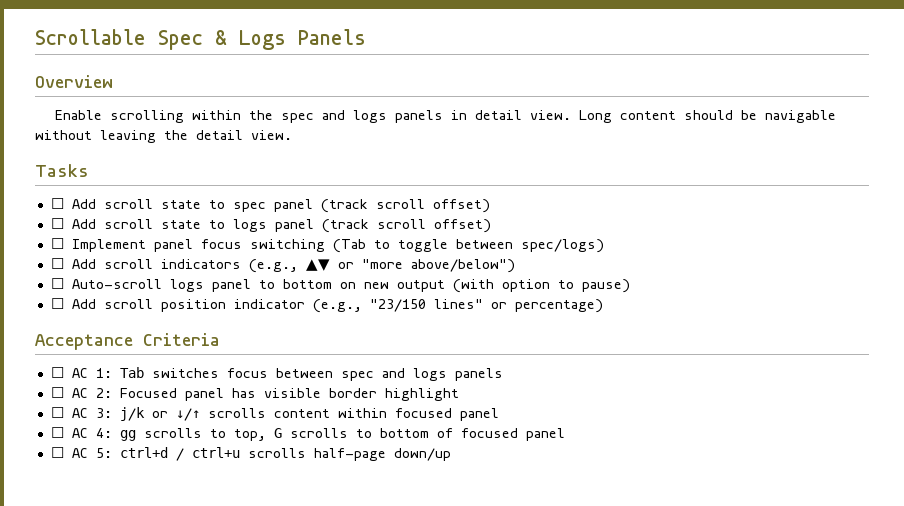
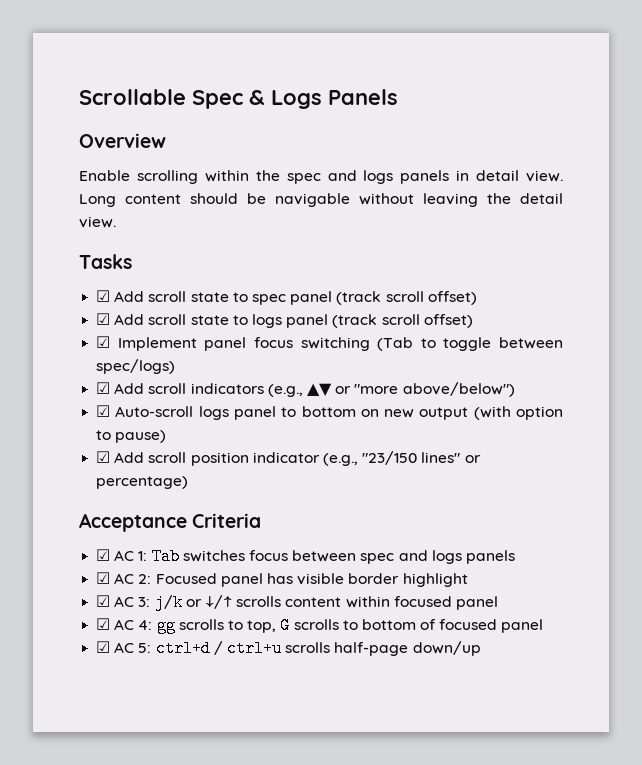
- ☐ Add scroll state to spec panel (track scroll offset)
+ ☑ Add scroll state to spec panel (track scroll offset)
- ☐ Add scroll state to logs panel (track scroll offset)
+ ☑ Add scroll state to logs panel (track scroll offset)
- ☐ Implement panel focus switching (Tab to toggle between spec/logs)
+ ☑ Implement panel focus switching (Tab to toggle between spec/logs)
- ☐ Add scroll indicators (e.g., ▲▼ or "more above/below")
+ ☑ Add scroll indicators (e.g., ▲▼ or "more above/below")
- ☐ Auto-scroll logs panel to bottom on new output (with option to pause)
+ ☑ Auto-scroll logs panel to bottom on new output (with option to pause)
- ☐ Add scroll position indicator (e.g., "23/150 lines" or percentage)
+ ☑ Add scroll position indicator (e.g., "23/150 lines" or percentage)
- ☐ AC 1: Tab switches focus between spec and logs panels
+ ☑ AC 1: Tab switches focus between spec and logs panels
- ☐ AC 2: Focused panel has visible border highlight
+ ☑ AC 2: Focused panel has visible border highlight
- ☐ AC 3: j/k or ↓/↑ scrolls content within focused panel
+ ☑ AC 3: j/k or ↓/↑ scrolls content within focused panel
- ☐ AC 4: gg scrolls to top, G scrolls to bottom of focused panel
+ ☑ AC 4: gg scrolls to top, G scrolls to bottom of focused panel
- ☐ AC 5: ctrl+d / ctrl+u scrolls half-page down/up
+ ☑ AC 5: ctrl+d / ctrl+u scrolls half-page down/up

